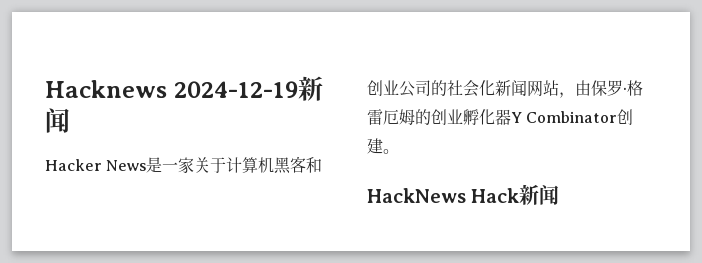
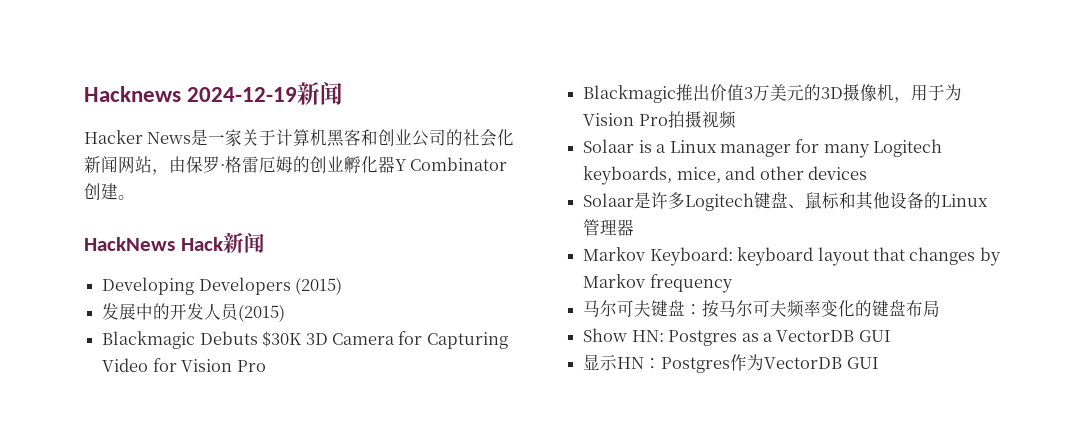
+ Developing Developers (2015)
+ 发展中的开发人员(2015)
+ Blackmagic Debuts $30K 3D Camera for Capturing Video for Vision Pro
+ Blackmagic推出价值3万美元的3D摄像机，用于为Vision Pro拍摄视频
+ Solaar is a Linux manager for many Logitech keyboards, mice, and other devices
+ Solaar是许多Logitech键盘、鼠标和其他设备的Linux管理器
+ Markov Keyboard: keyboard layout that changes by Markov frequency
+ 马尔可夫键盘：按马尔可夫频率变化的键盘布局
+ Show HN: Postgres as a VectorDB GUI
+ 显示HN：Postgres作为VectorDB GUI

